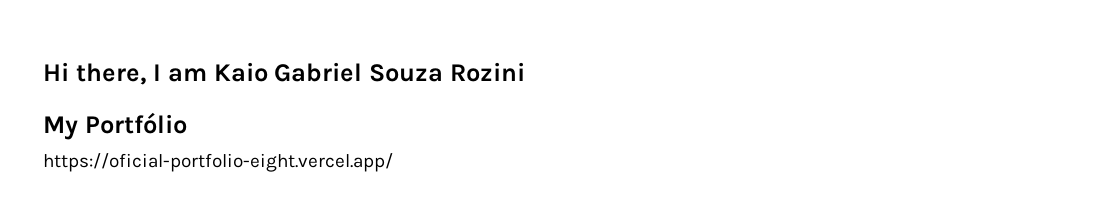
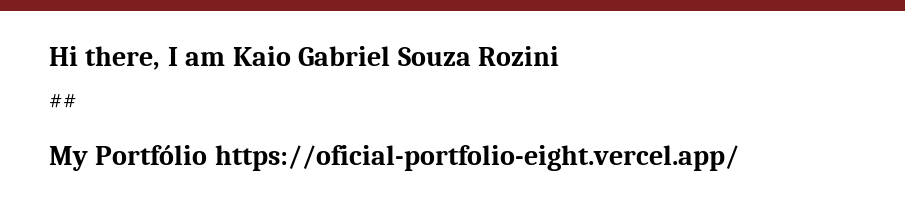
+ ##
- My Portfólio
- https://oficial-portfolio-eight.vercel.app/
+ My Portfólio https://oficial-portfolio-eight.vercel.app/

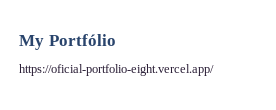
- Hi there, I am Kaio Gabriel Souza Rozini
- ##
- My Portfólio https://oficial-portfolio-eight.vercel.app/
+ My Portfólio
+ https://oficial-portfolio-eight.vercel.app/

